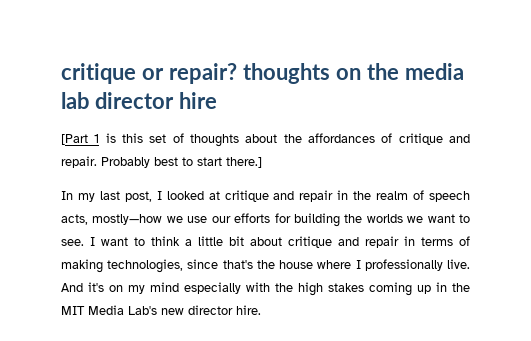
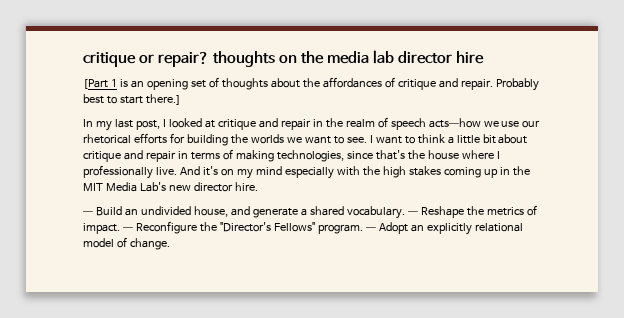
- [Part 1 is this set of thoughts about the affordances of critique and repair.
+ [Part 1 is an opening set of thoughts about the affordances of critique and repair.
- In my last post, I looked at critique and repair in the realm of speech acts, mostly—how we use our efforts for building the worlds we want to see.
+ In my last post, I looked at critique and repair in the realm of speech acts—how we use our rhetorical efforts for building the worlds we want to see.
+ — Build an undivided house, and generate a shared vocabulary. — Reshape the metrics of impact. — Reconfigure the "Director's Fellows" program. — Adopt an explicitly relational model of change.

